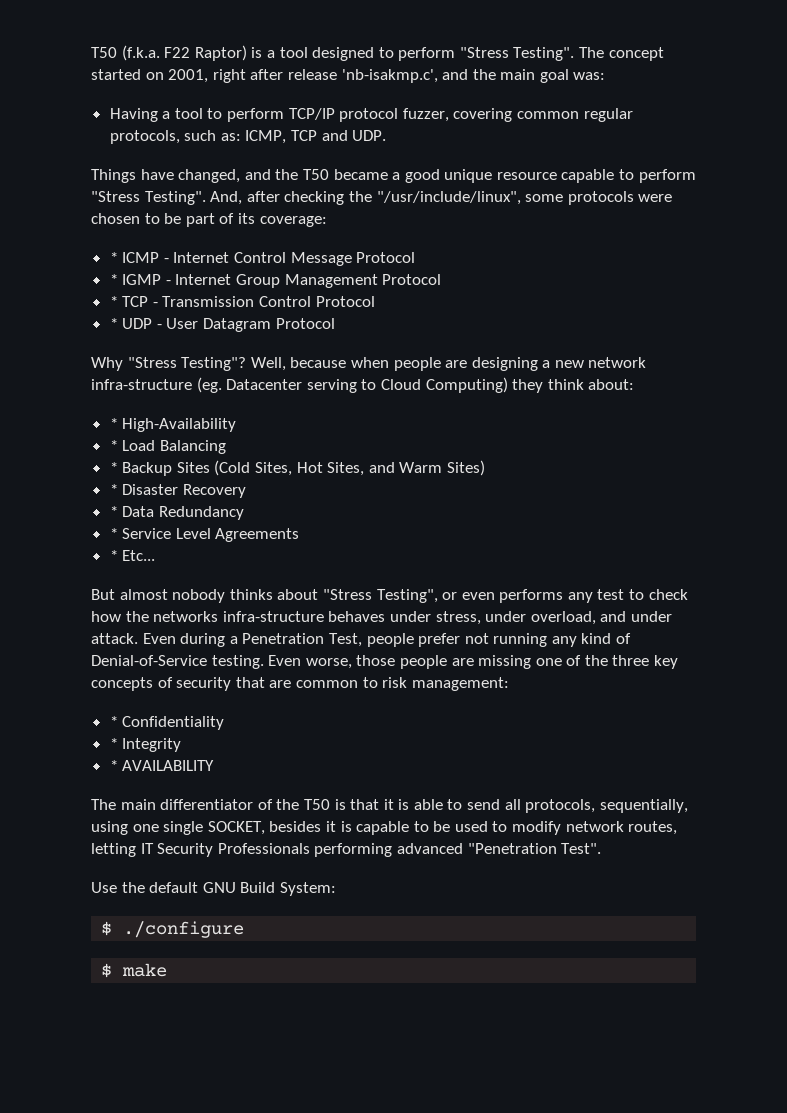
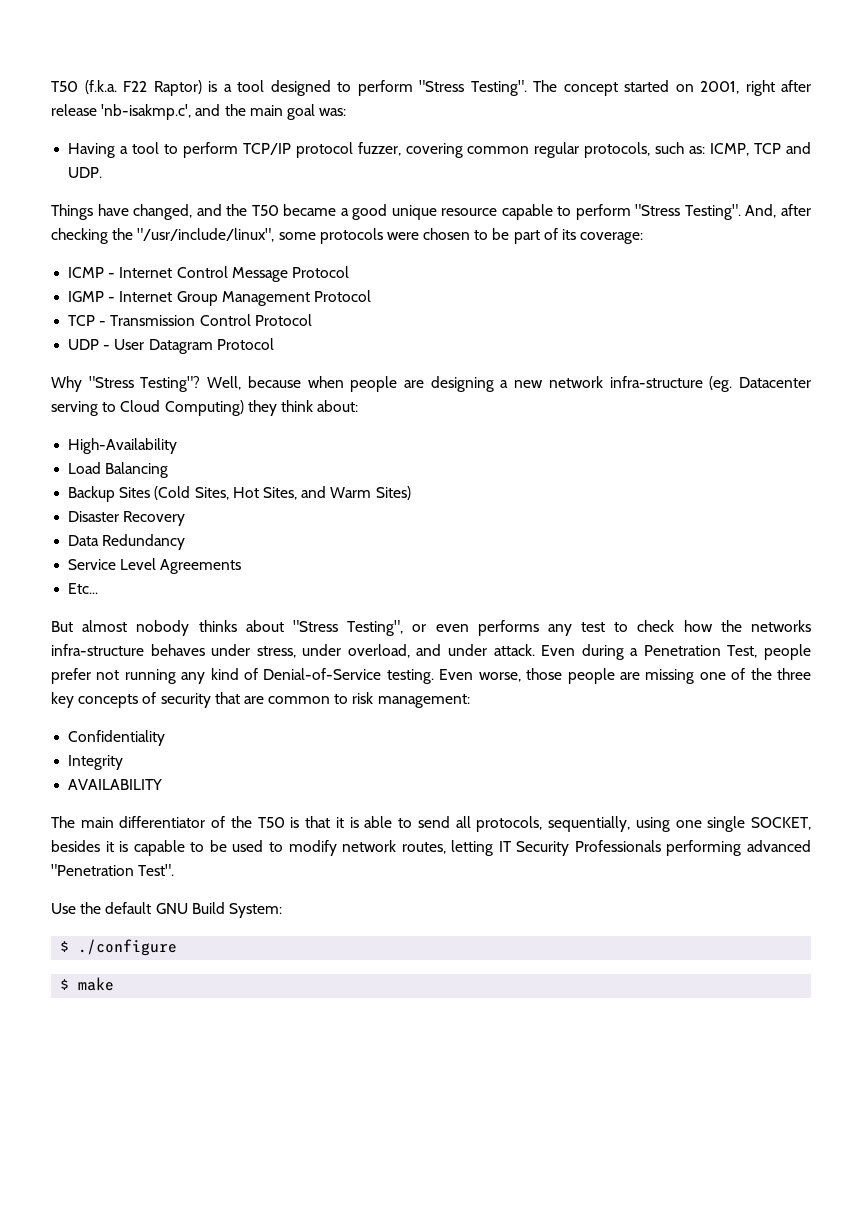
- * ICMP - Internet Control Message Protocol
+ ICMP - Internet Control Message Protocol
- * IGMP - Internet Group Management Protocol
+ IGMP - Internet Group Management Protocol
- * TCP - Transmission Control Protocol
+ TCP - Transmission Control Protocol
- * UDP - User Datagram Protocol
+ UDP - User Datagram Protocol
- * High-Availability
+ High-Availability
- * Load Balancing
+ Load Balancing
- * Backup Sites (Cold Sites, Hot Sites, and Warm Sites)
+ Backup Sites (Cold Sites, Hot Sites, and Warm Sites)
- * Disaster Recovery
+ Disaster Recovery
- * Data Redundancy
+ Data Redundancy
- * Service Level Agreements
+ Service Level Agreements
- * Etc...
+ Etc...
- * Confidentiality
+ Confidentiality
- * Integrity
+ Integrity
- * AVAILABILITY
+ AVAILABILITY

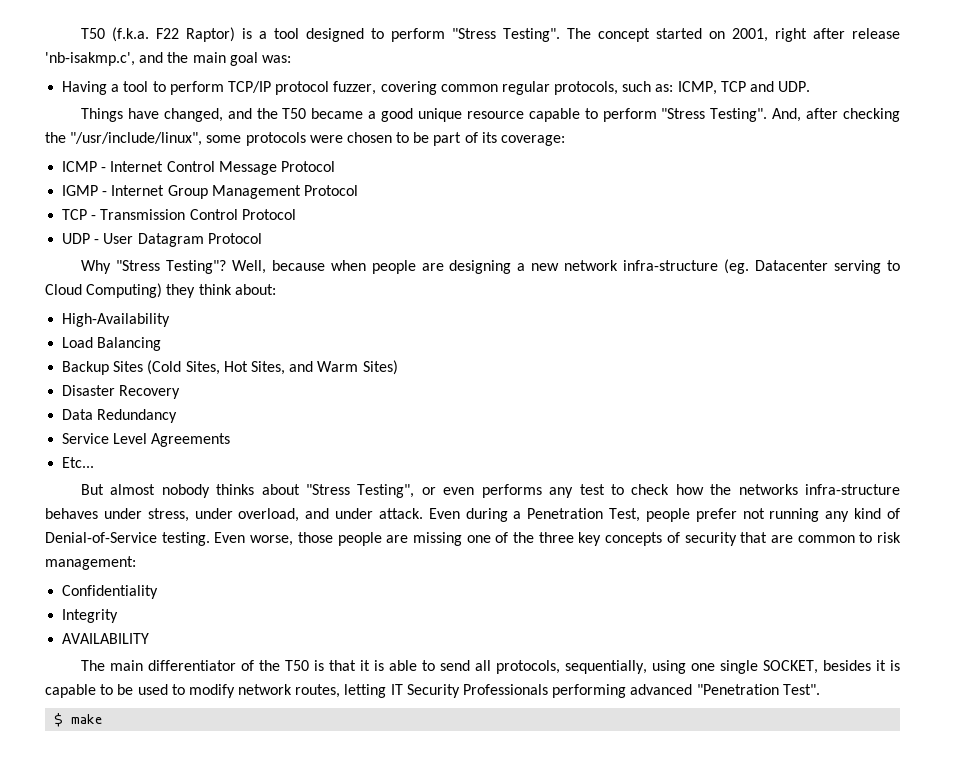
- Use the default GNU Build System:
- $ ./configure

